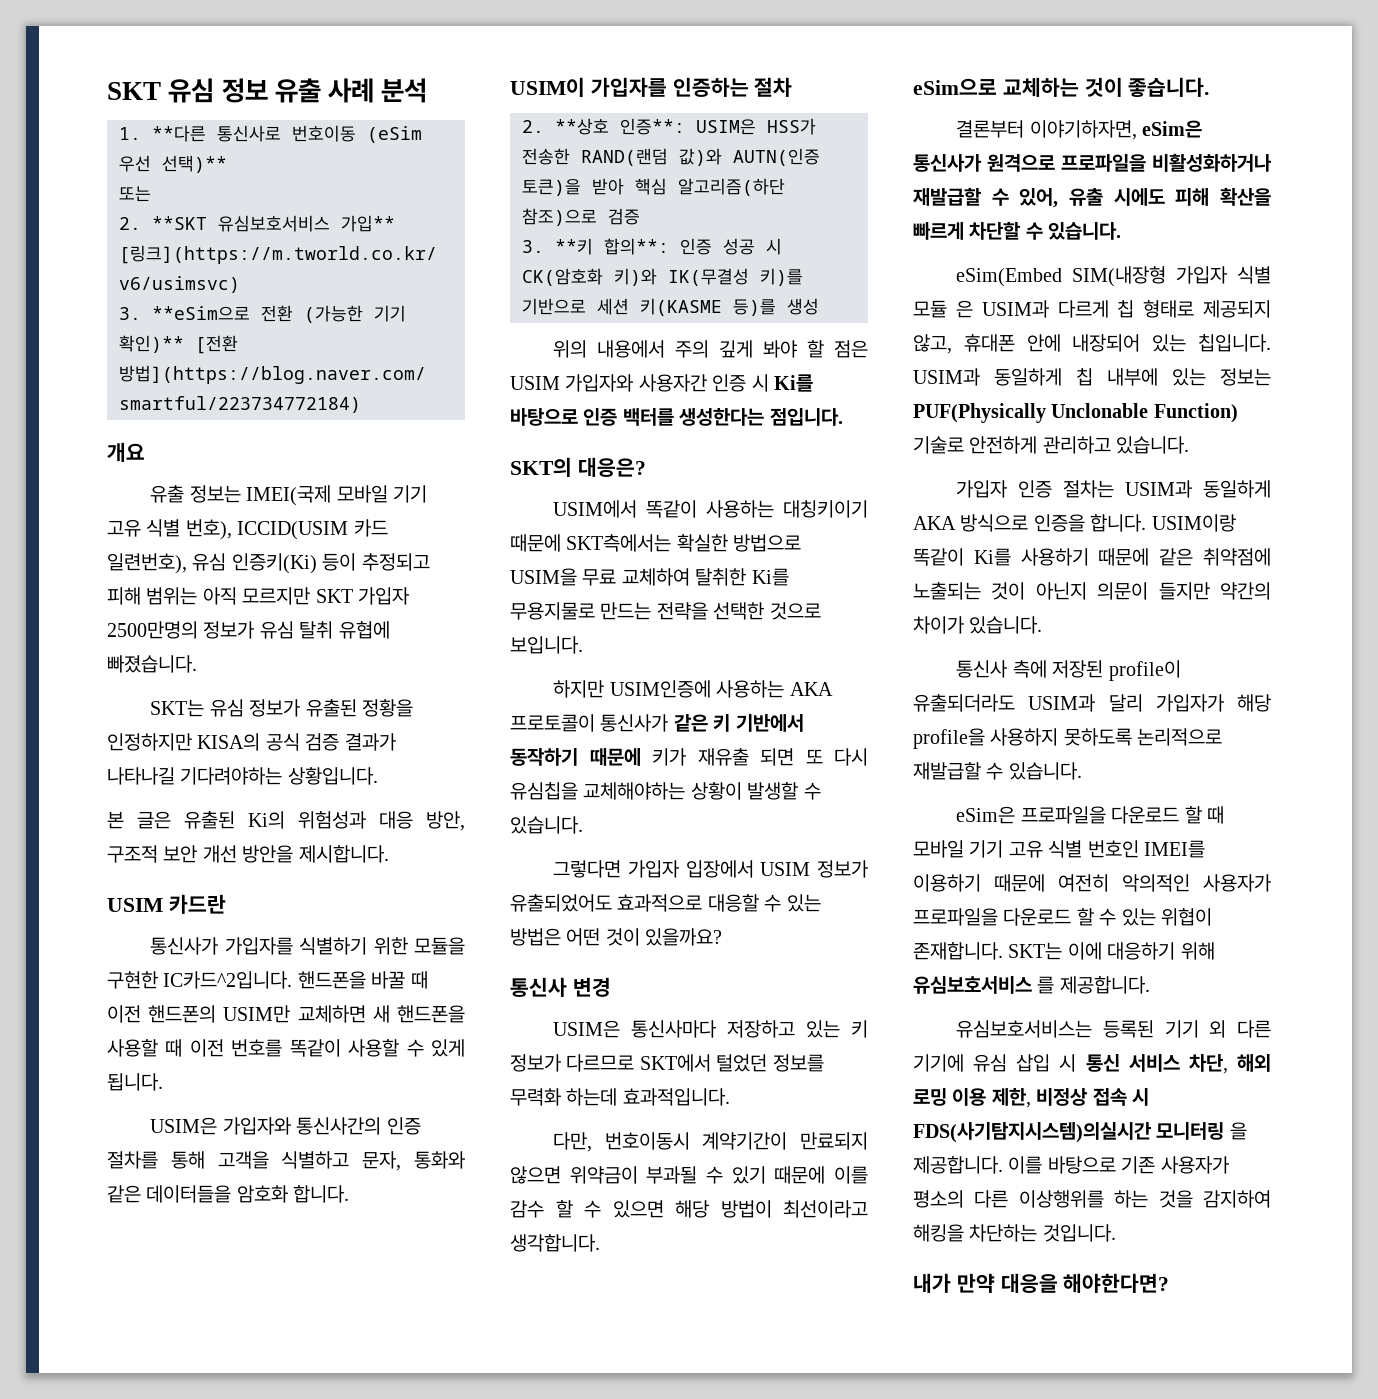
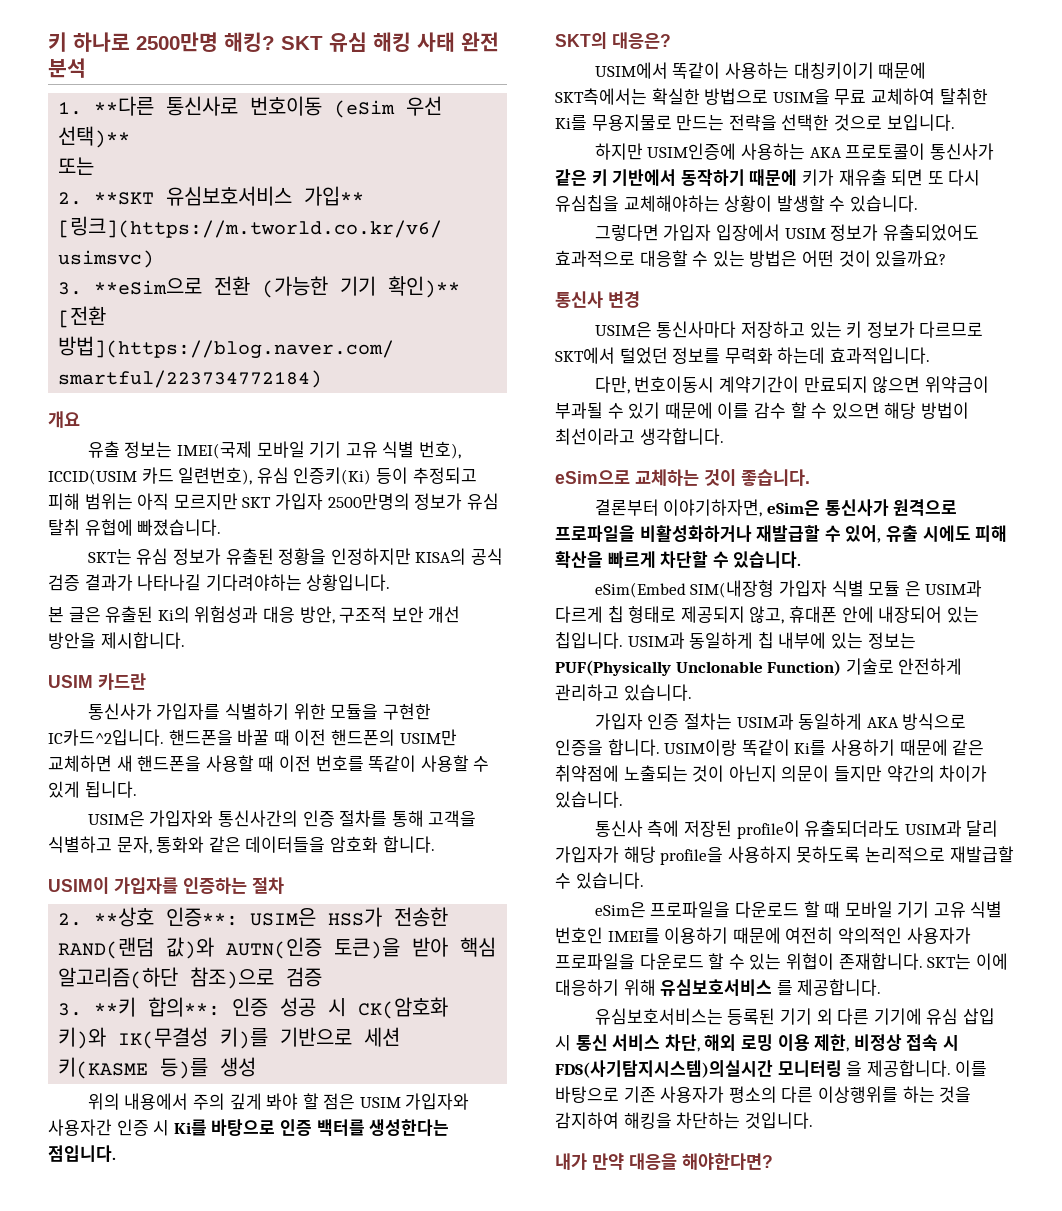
- SKT 유심 정보 유출 사례 분석
+ 키 하나로 2500만명 해킹? SKT 유심 해킹 사태 완전 분석

